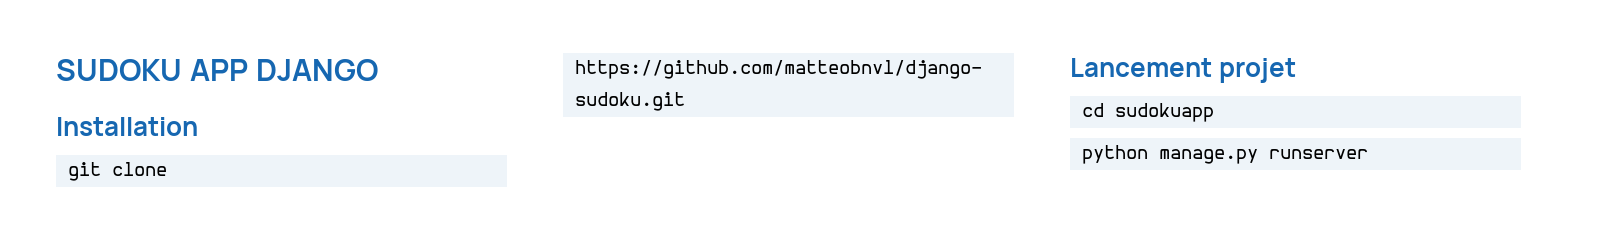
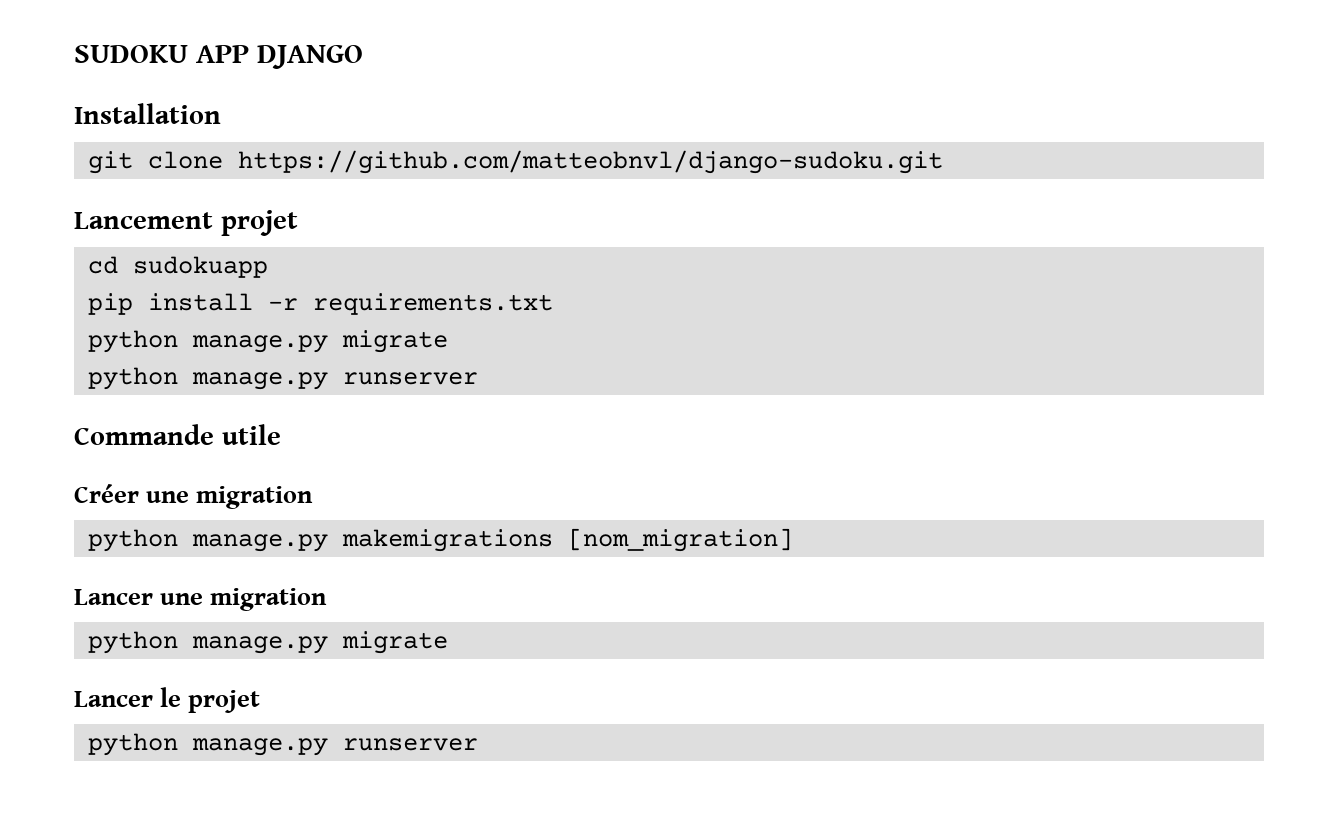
+ pip install -r requirements.txt
+ python manage.py migrate
+ python manage.py runserver
+ Commande utile
+ Créer une migration
+ python manage.py makemigrations [nom_migration]
+ Lancer une migration
+ python manage.py migrate
+ Lancer le projet

